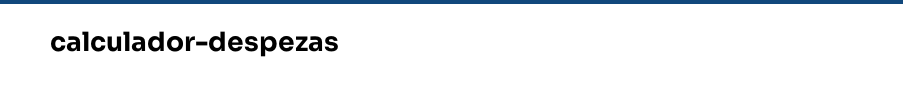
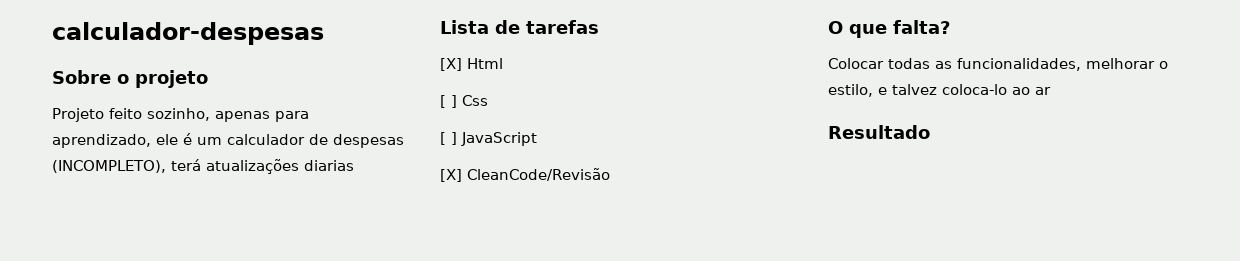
- calculador-despezas
+ calculador-despesas
+ Sobre o projeto
+ Projeto feito sozinho, apenas para aprendizado, ele é um calculador de despesas (INCOMPLETO), terá atualizações diarias
+ Lista de tarefas
+ [X] Html
+ [ ] Css
+ [ ] JavaScript
+ [X] CleanCode/Revisão
+ O que falta?
+ Colocar todas as funcionalidades, melhorar o estilo, e talvez coloca-lo ao ar
+ Resultado

